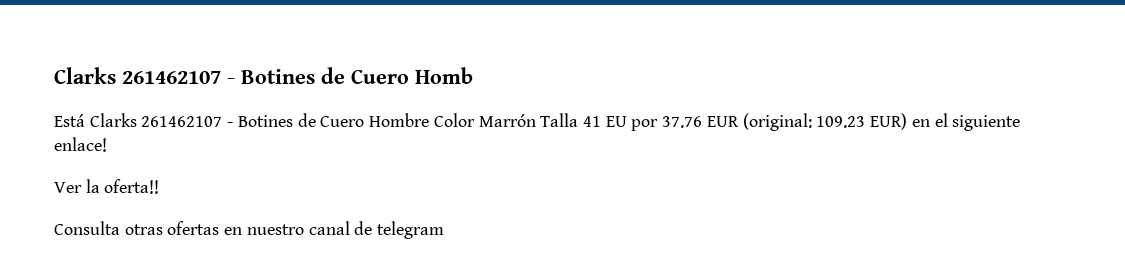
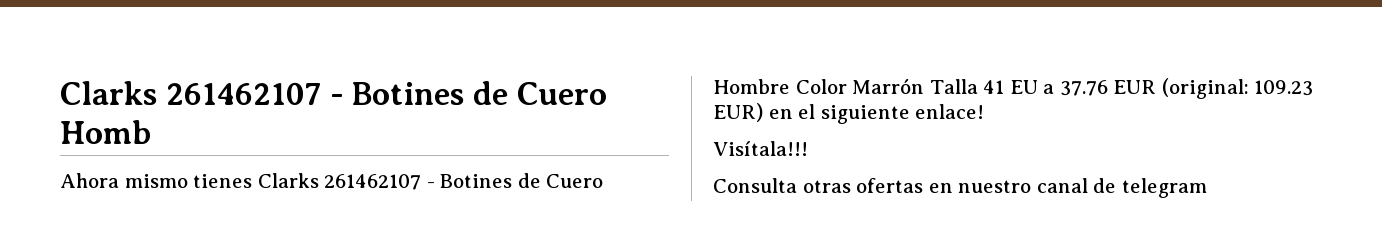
- Está Clarks 261462107 - Botines de Cuero Hombre Color Marrón Talla 41 EU por 37.76 EUR (original: 109.23 EUR) en el siguiente enlace!
+ Ahora mismo tienes Clarks 261462107 - Botines de Cuero Hombre Color Marrón Talla 41 EU a 37.76 EUR (original: 109.23 EUR) en el siguiente enlace!
- Ver la oferta!!
+ Visítala!!!

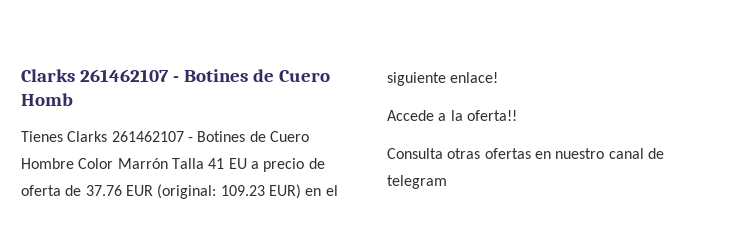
- Ahora mismo tienes Clarks 261462107 - Botines de Cuero Hombre Color Marrón Talla 41 EU a 37.76 EUR (original: 109.23 EUR) en el siguiente enlace!
+ Tienes Clarks 261462107 - Botines de Cuero Hombre Color Marrón Talla 41 EU a precio de oferta de 37.76 EUR (original: 109.23 EUR) en el siguiente enlace!
- Visítala!!!
+ Accede a la oferta!!

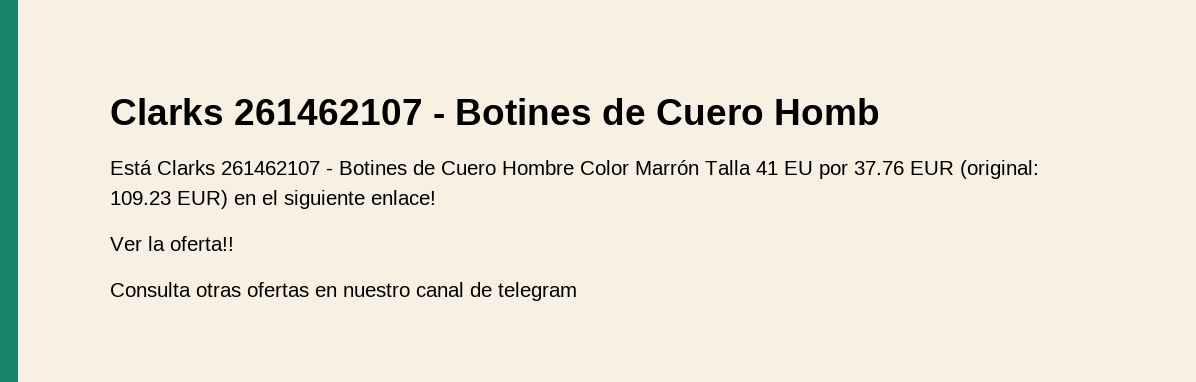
- Tienes Clarks 261462107 - Botines de Cuero Hombre Color Marrón Talla 41 EU a precio de oferta de 37.76 EUR (original: 109.23 EUR) en el siguiente enlace!
+ Está Clarks 261462107 - Botines de Cuero Hombre Color Marrón Talla 41 EU por 37.76 EUR (original: 109.23 EUR) en el siguiente enlace!
- Accede a la oferta!!
+ Ver la oferta!!

